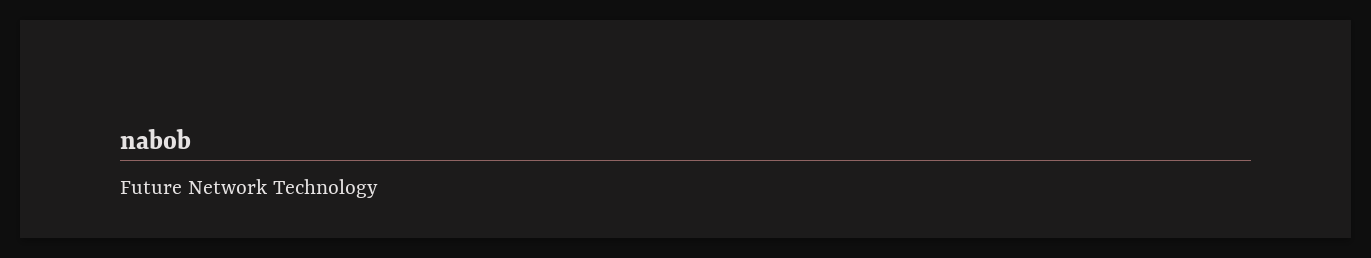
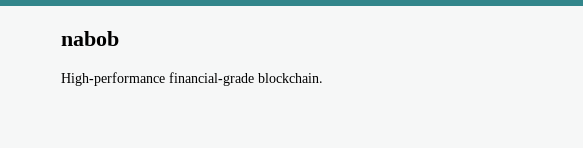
- Future Network Technology
+ High-performance financial-grade blockchain.

